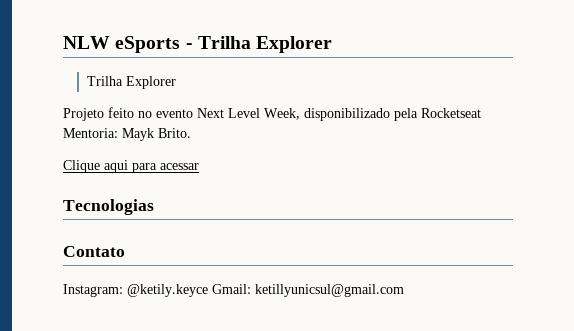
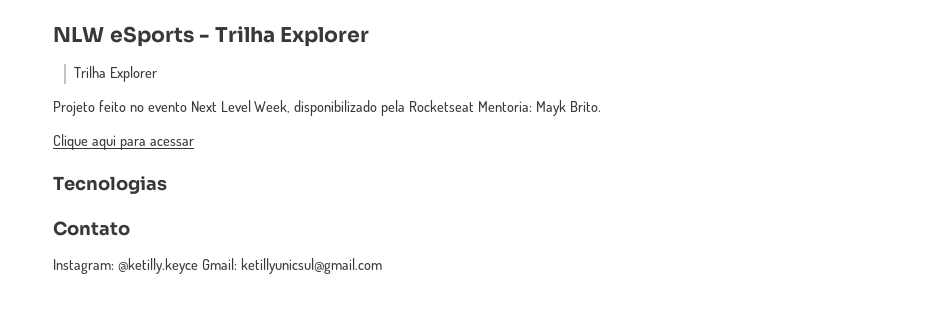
- Instagram: @ketily.keyce Gmail: ketillyunicsul@gmail.com
+ Instagram: @ketilly.keyce Gmail: ketillyunicsul@gmail.com

